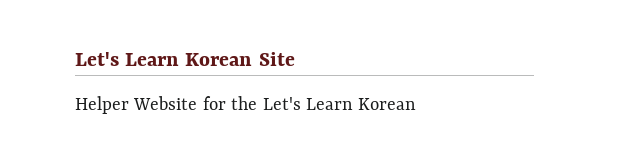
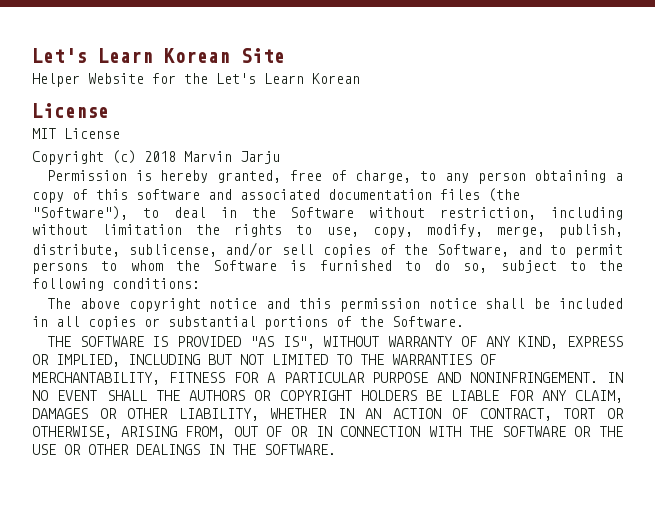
  Helper Website for the Let's Learn Korean
+ License
+ MIT License
+ Copyright (c) 2018 Marvin Jarju
+ Permission is hereby granted, free of charge, to any person obtaining a copy of this software and associated documentation files (the "Software"), to deal in the Software without restriction, including without limitation the rights to use, copy, modify, merge, publish, distribute, sublicense, and/or sell copies of the Software, and to permit persons to whom the Software is furnished to do so, subject to the following conditions:
+ The above copyright notice and this permission notice shall be included in all copies or substantial portions of the Software.
+ THE SOFTWARE IS PROVIDED "AS IS", WITHOUT WARRANTY OF ANY KIND, EXPRESS OR IMPLIED, INCLUDING BUT NOT LIMITED TO THE WARRANTIES OF MERCHANTABILITY, FITNESS FOR A PARTICULAR PURPOSE AND NONINFRINGEMENT. IN NO EVENT SHALL THE AUTHORS OR COPYRIGHT HOLDERS BE LIABLE FOR ANY CLAIM, DAMAGES OR OTHER LIABILITY, WHETHER IN AN ACTION OF CONTRACT, TORT OR OTHERWISE, ARISING FROM, OUT OF OR IN CONNECTION WITH THE SOFTWARE OR THE USE OR OTHER DEALINGS IN THE SOFTWARE.

